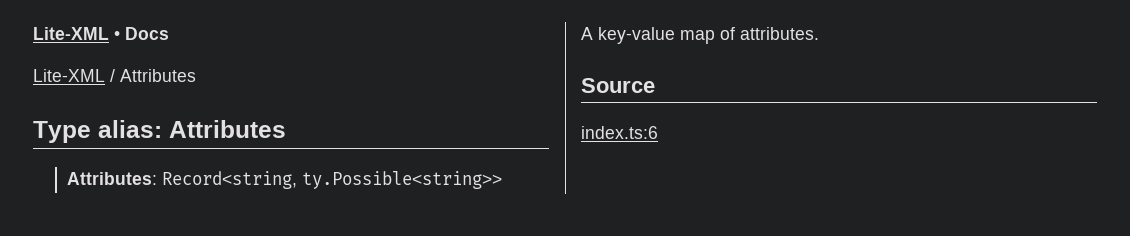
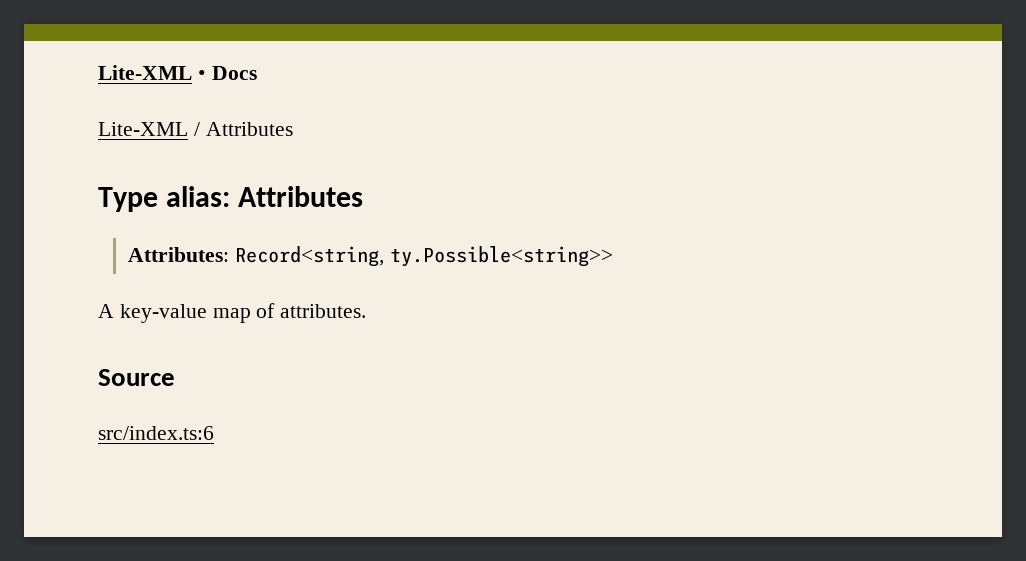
- index.ts:6
+ src/index.ts:6

